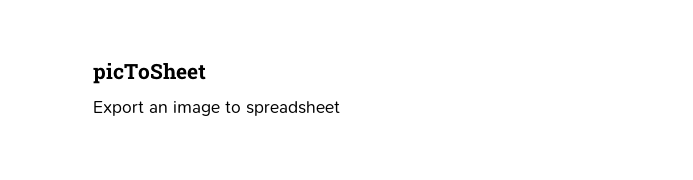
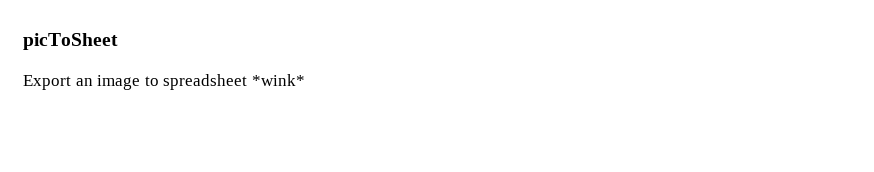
- Export an image to spreadsheet
+ Export an image to spreadsheet *wink*

